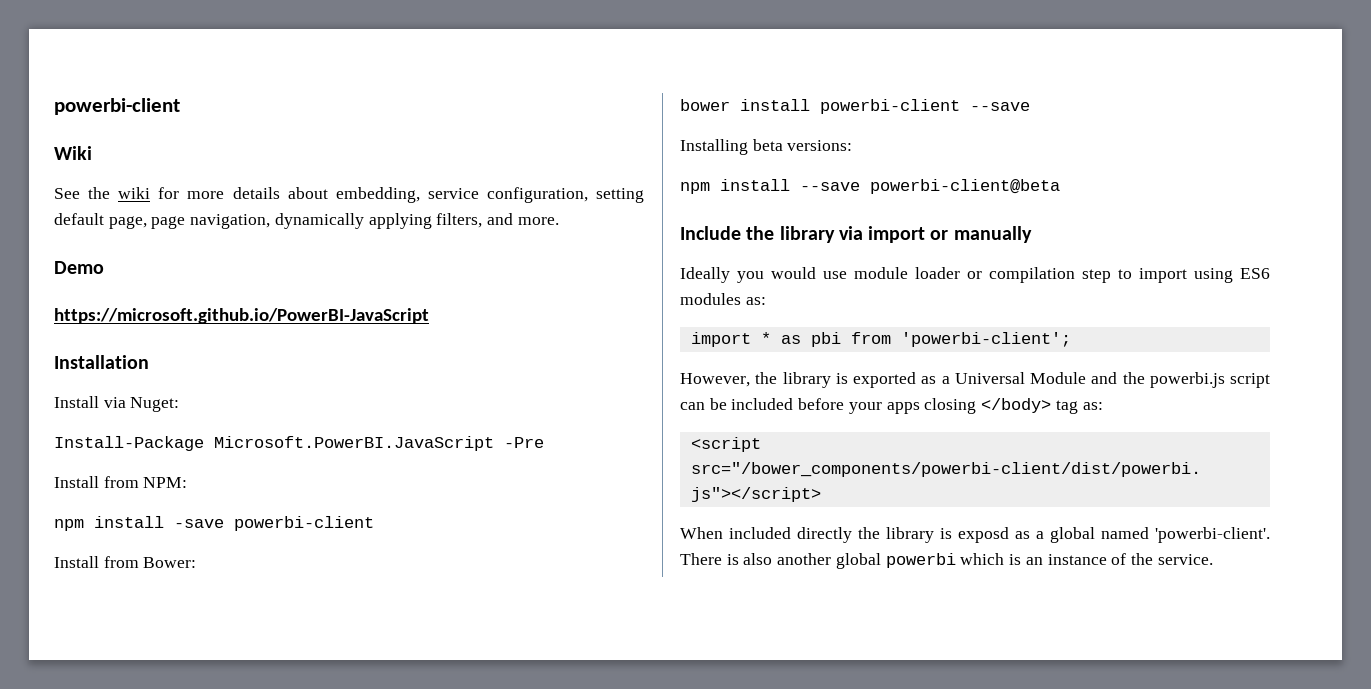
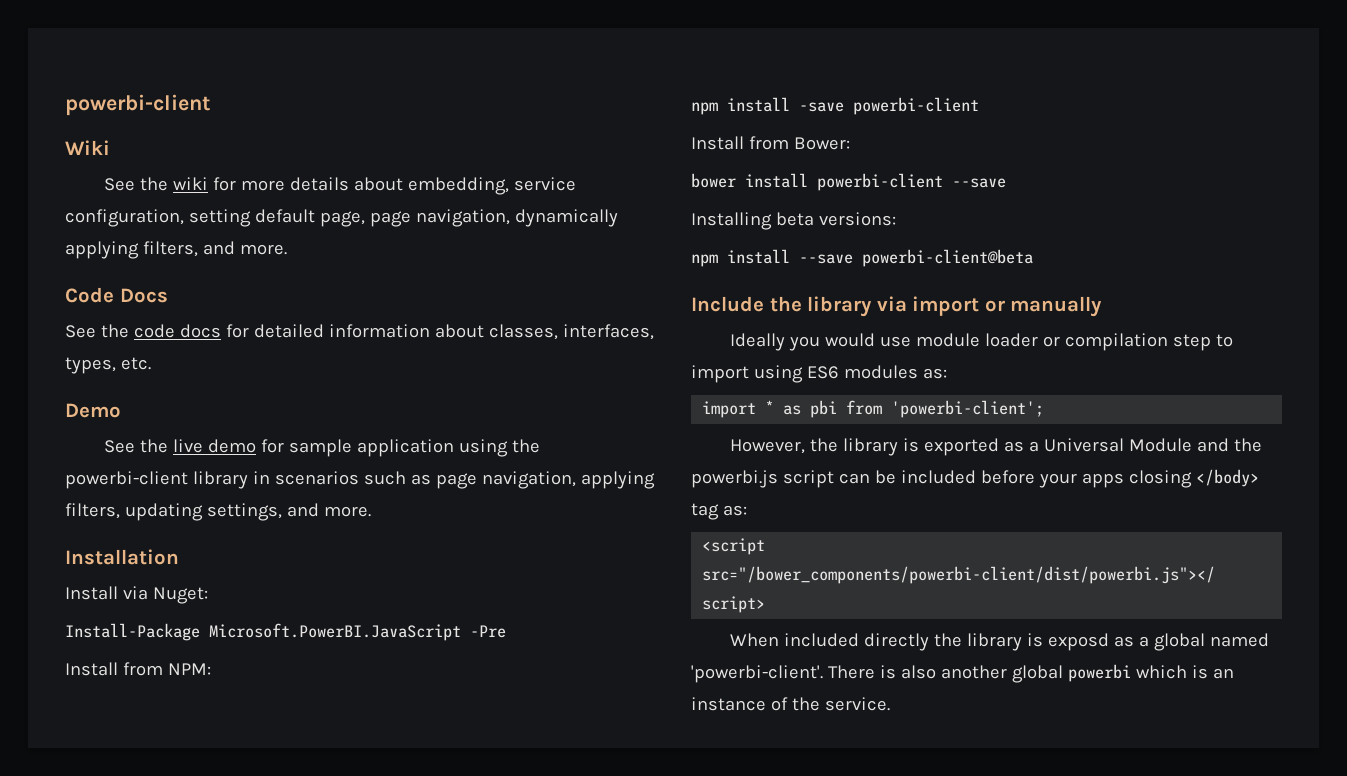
+ Code Docs
+ See the code docs for detailed information about classes, interfaces, types, etc.
  Demo
- https://microsoft.github.io/PowerBI-JavaScript
+ See the live demo for sample application using the powerbi-client library in scenarios such as page navigation, applying filters, updating settings, and more.

